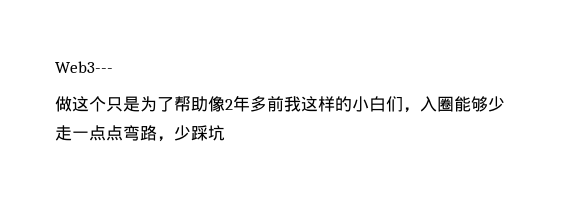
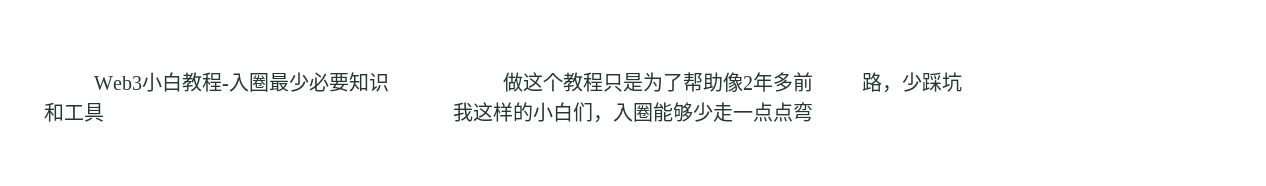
- Web3---
+ Web3小白教程-入圈最少必要知识和工具
- 做这个只是为了帮助像2年多前我这样的小白们，入圈能够少走一点点弯路，少踩坑
+ 做这个教程只是为了帮助像2年多前我这样的小白们，入圈能够少走一点点弯路，少踩坑

